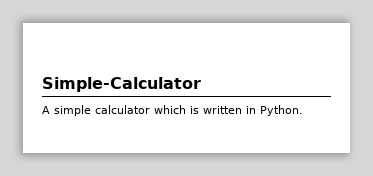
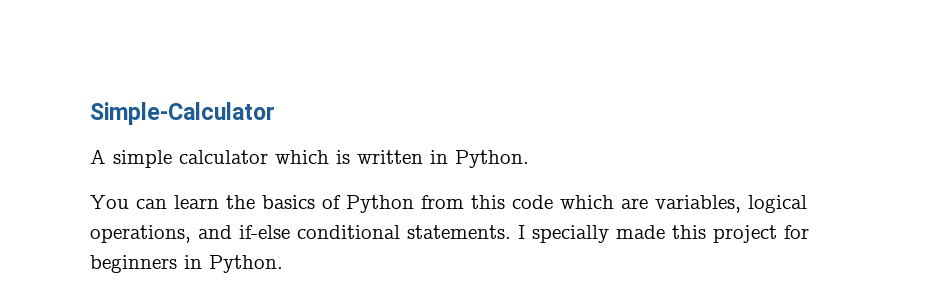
+ You can learn the basics of Python from this code which are variables, logical operations, and if-else conditional statements. I specially made this project for beginners in Python.

